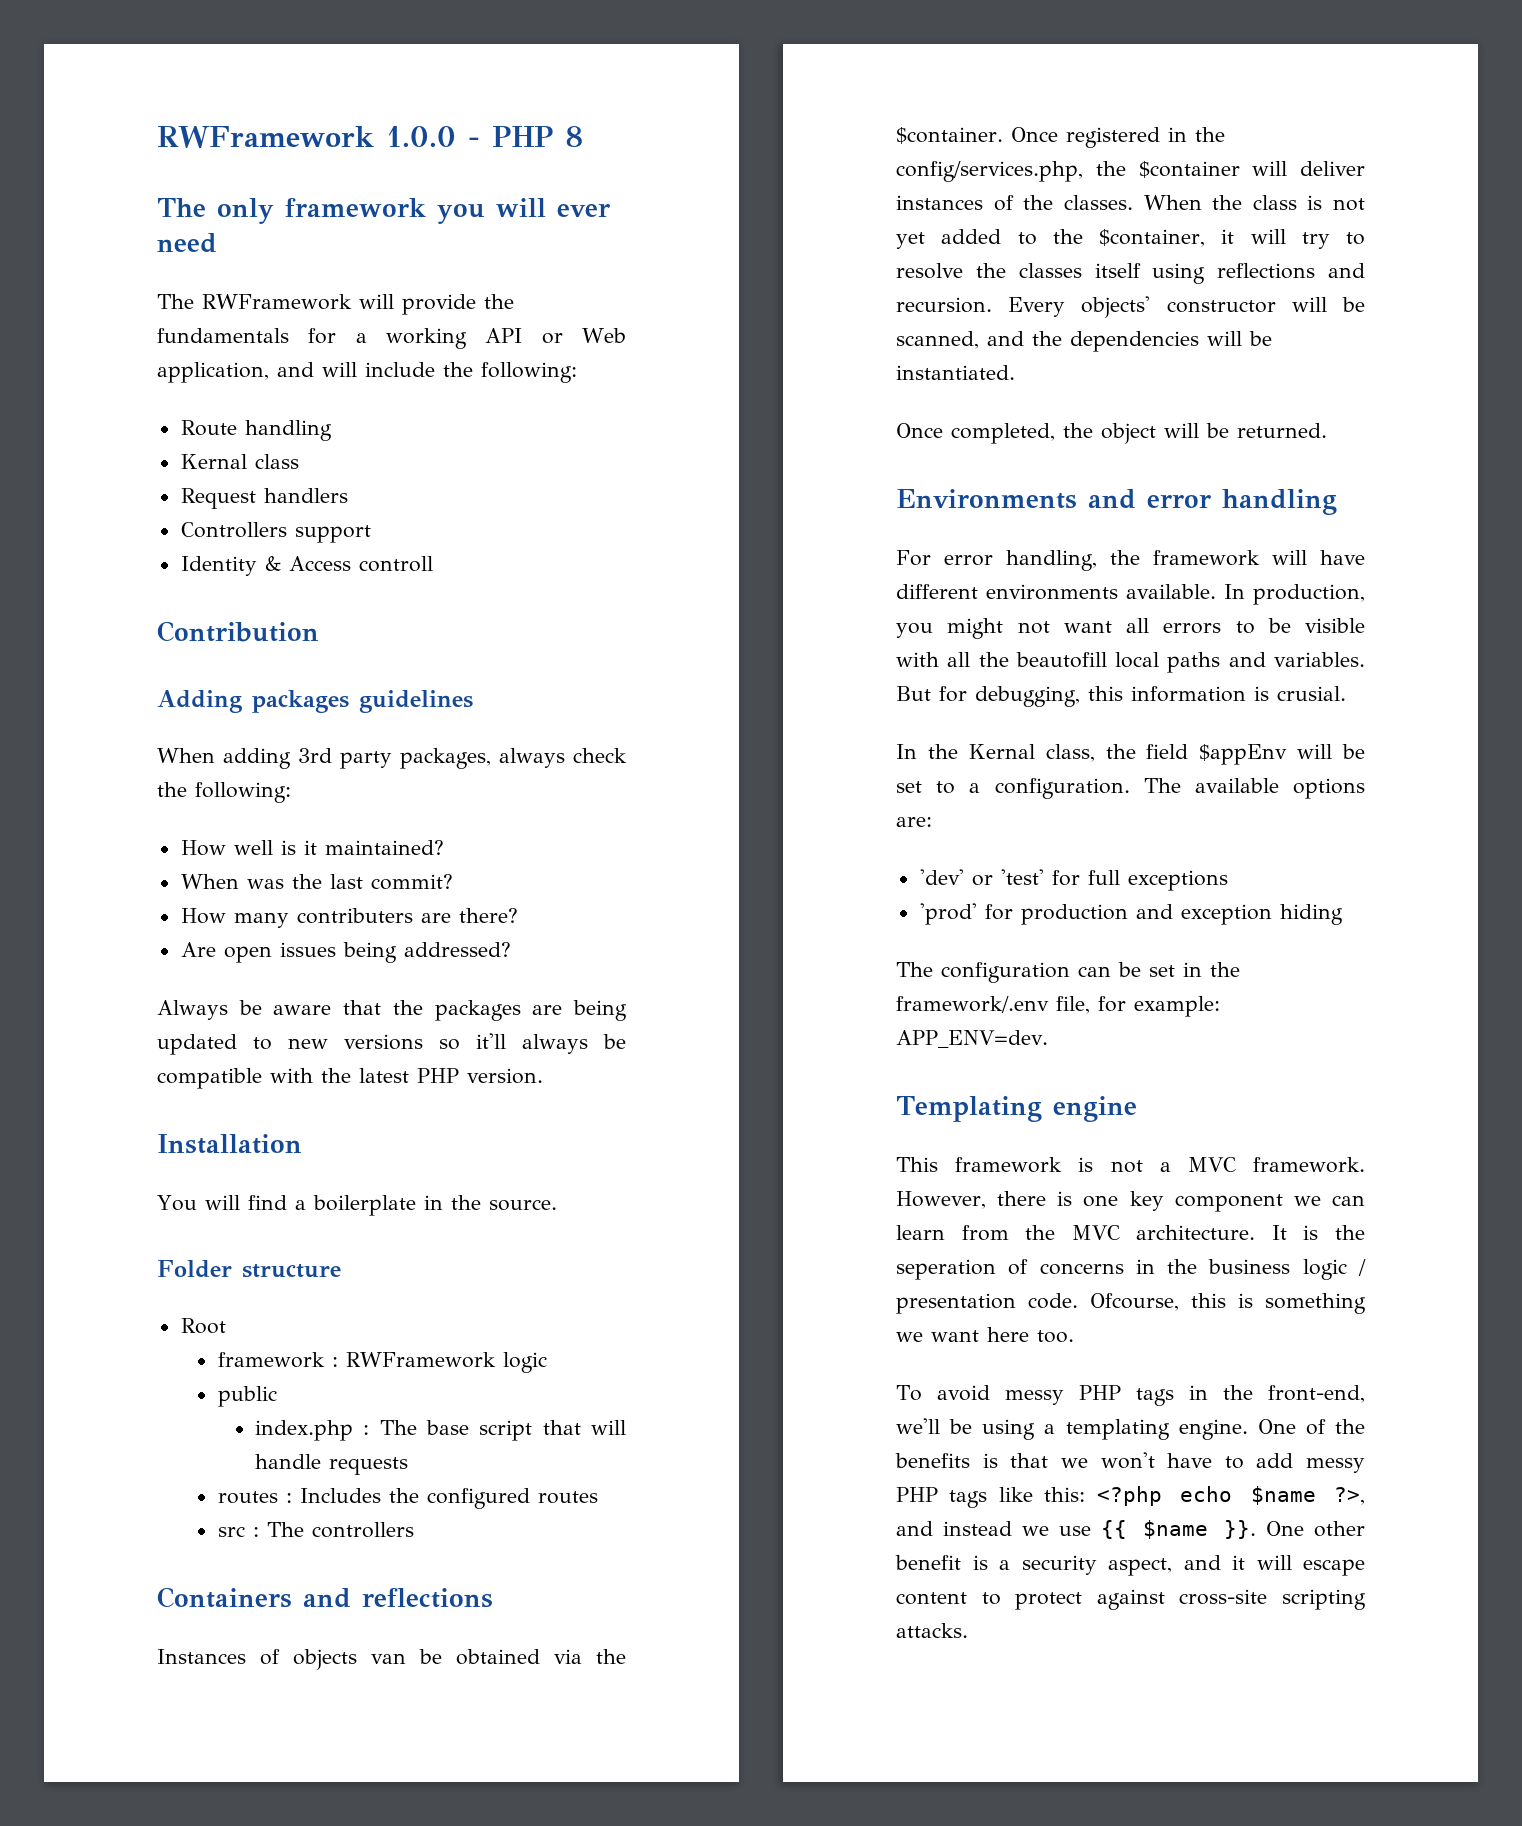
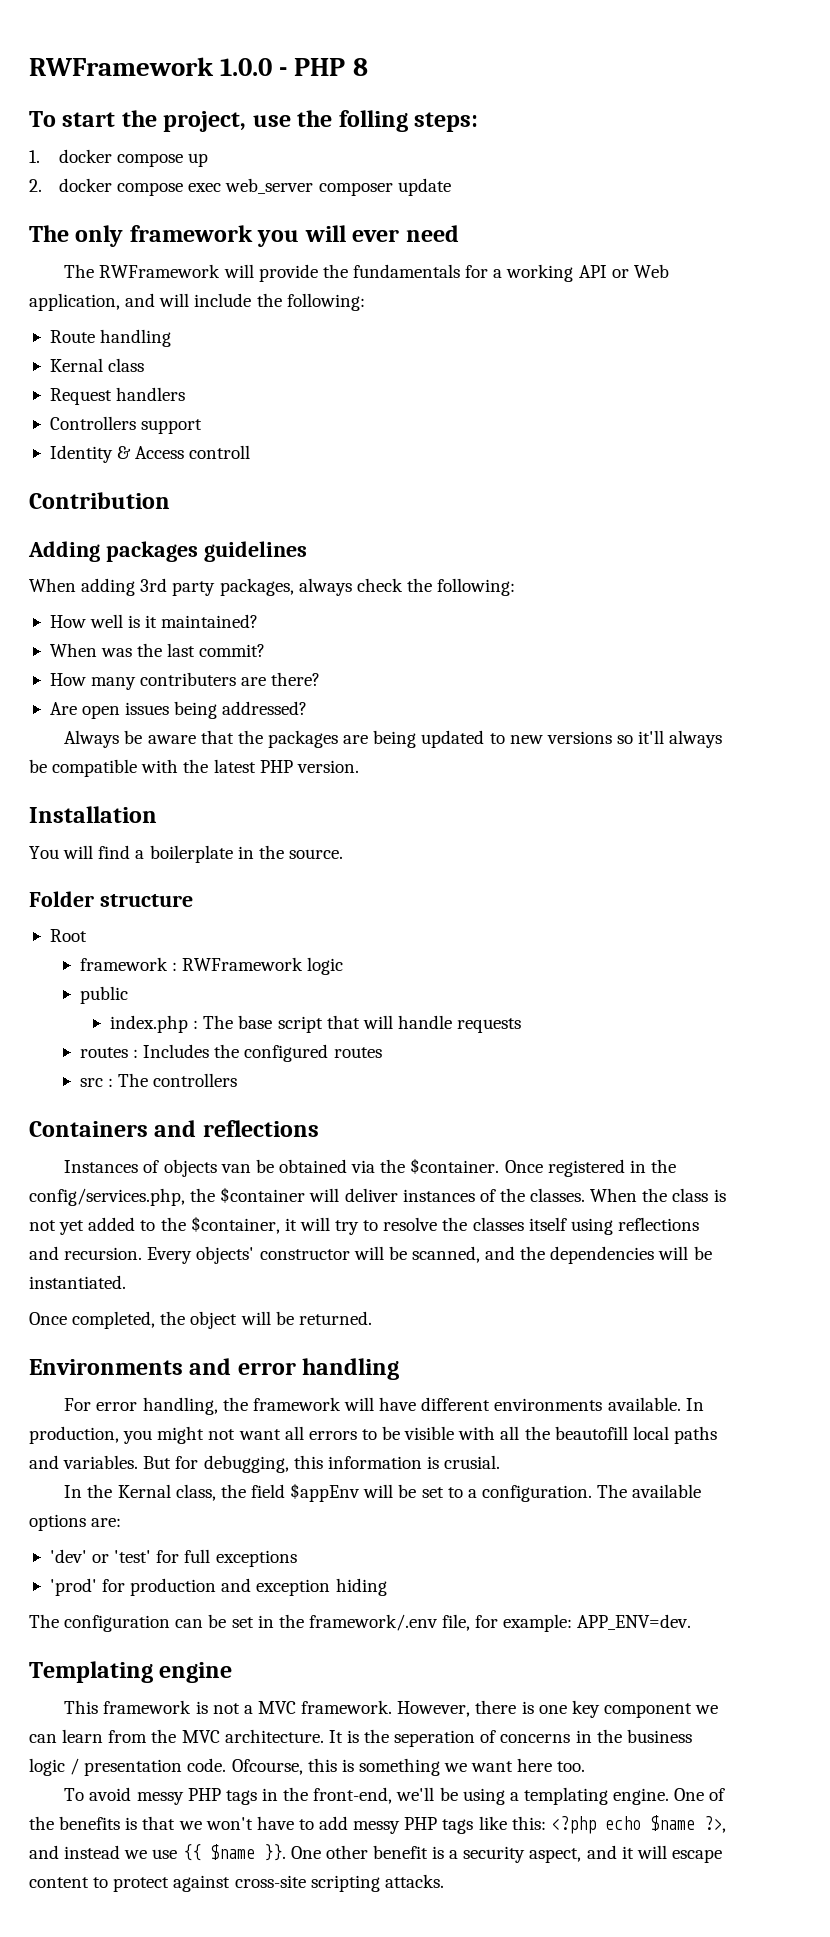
+ To start the project, use the folling steps:
+ 1. docker compose up
+ 2. docker compose exec web_server composer update

